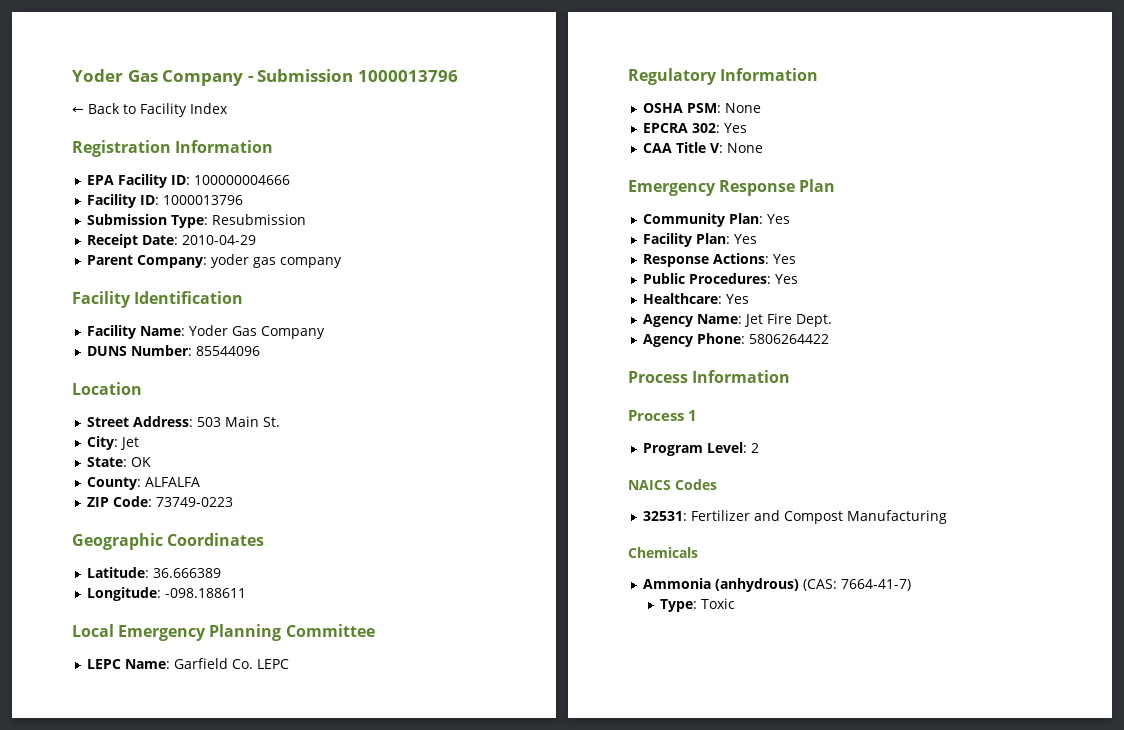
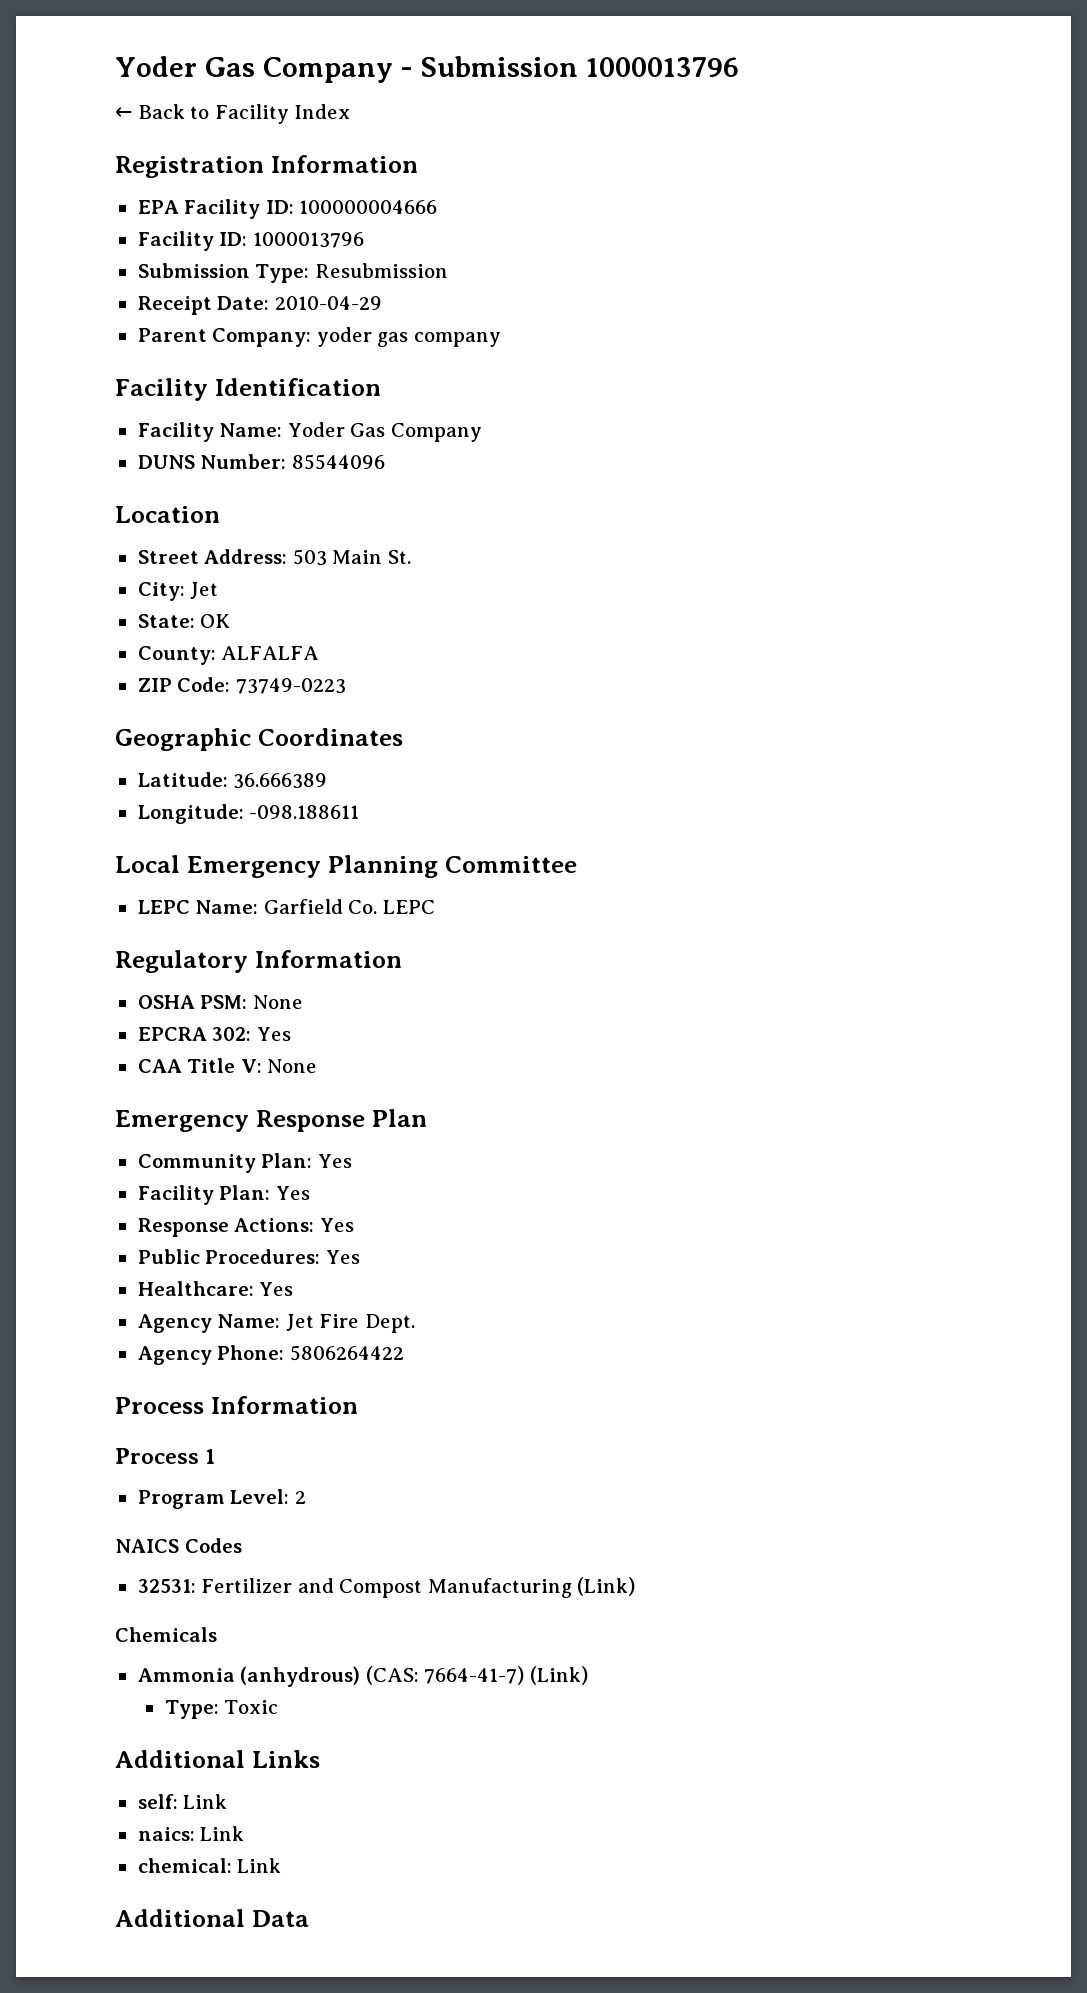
- 32531: Fertilizer and Compost Manufacturing
+ 32531: Fertilizer and Compost Manufacturing (Link)
- Ammonia (anhydrous) (CAS: 7664-41-7)
+ Ammonia (anhydrous) (CAS: 7664-41-7) (Link)
+ Additional Links
+ self: Link
+ naics: Link
+ chemical: Link
+ Additional Data

